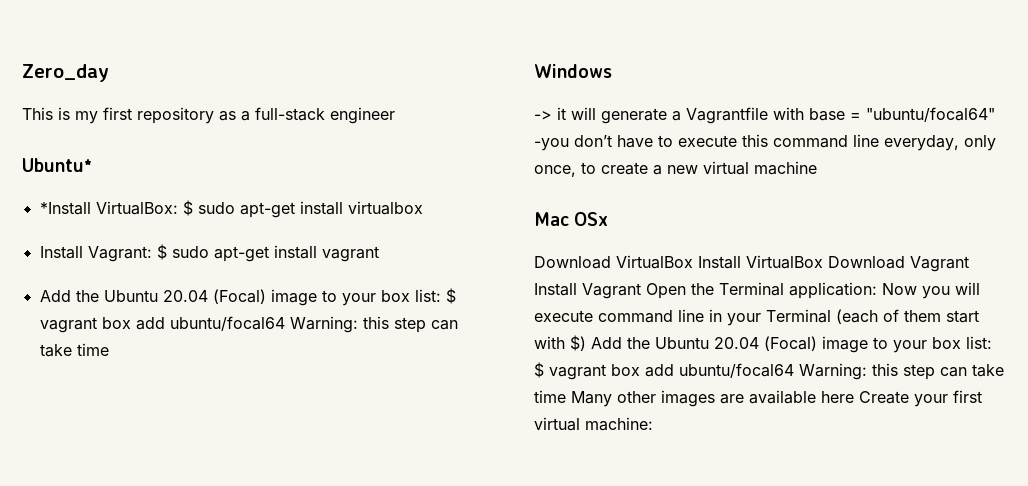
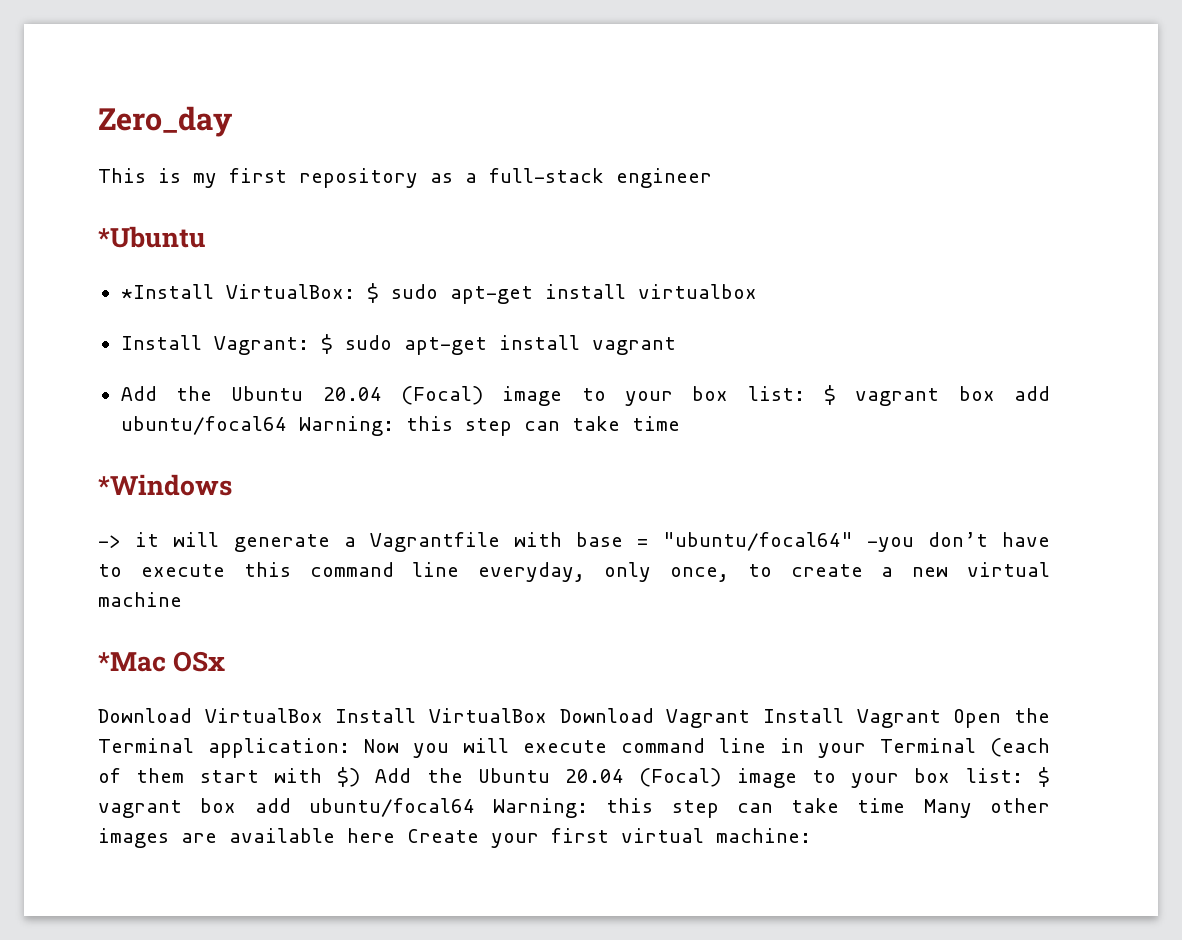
- Ubuntu*
+ *Ubuntu
- Windows
+ *Windows
- Mac OSx
+ *Mac OSx

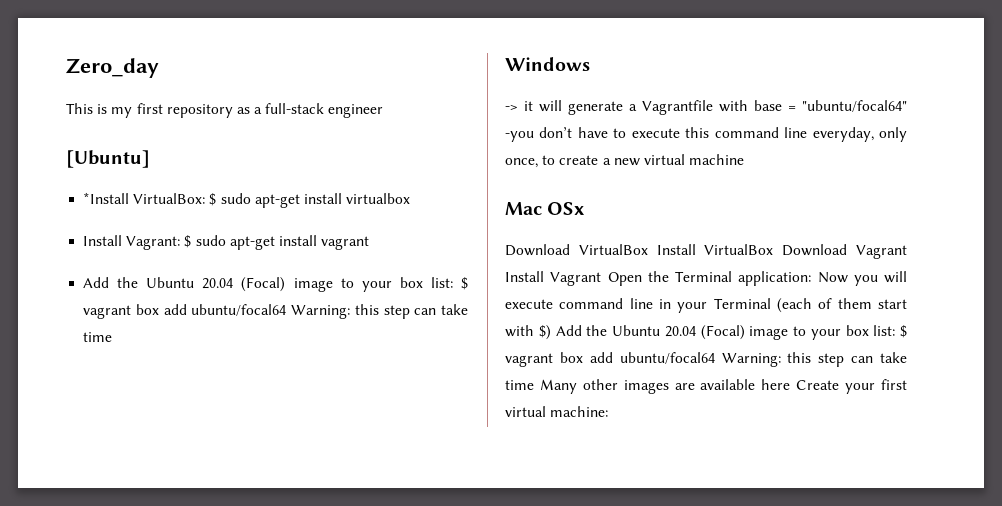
- *Ubuntu
+ [Ubuntu]
- *Windows
+ Windows
- *Mac OSx
+ Mac OSx

